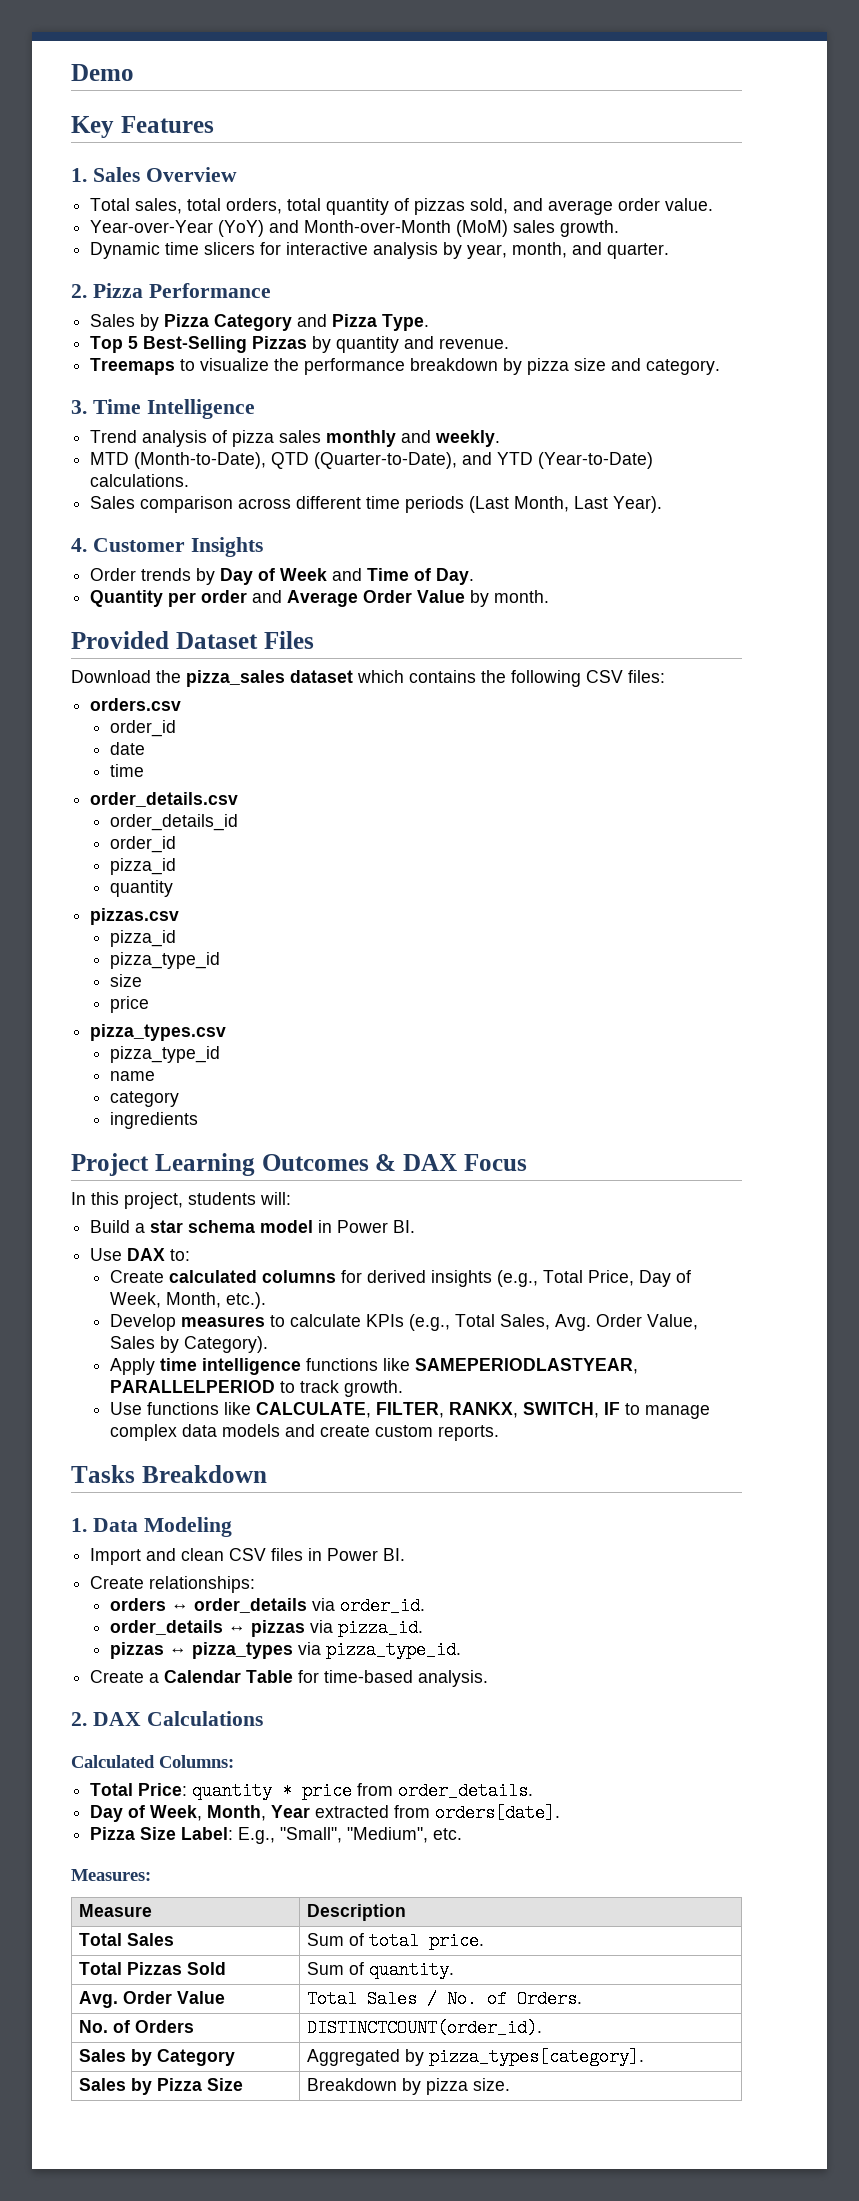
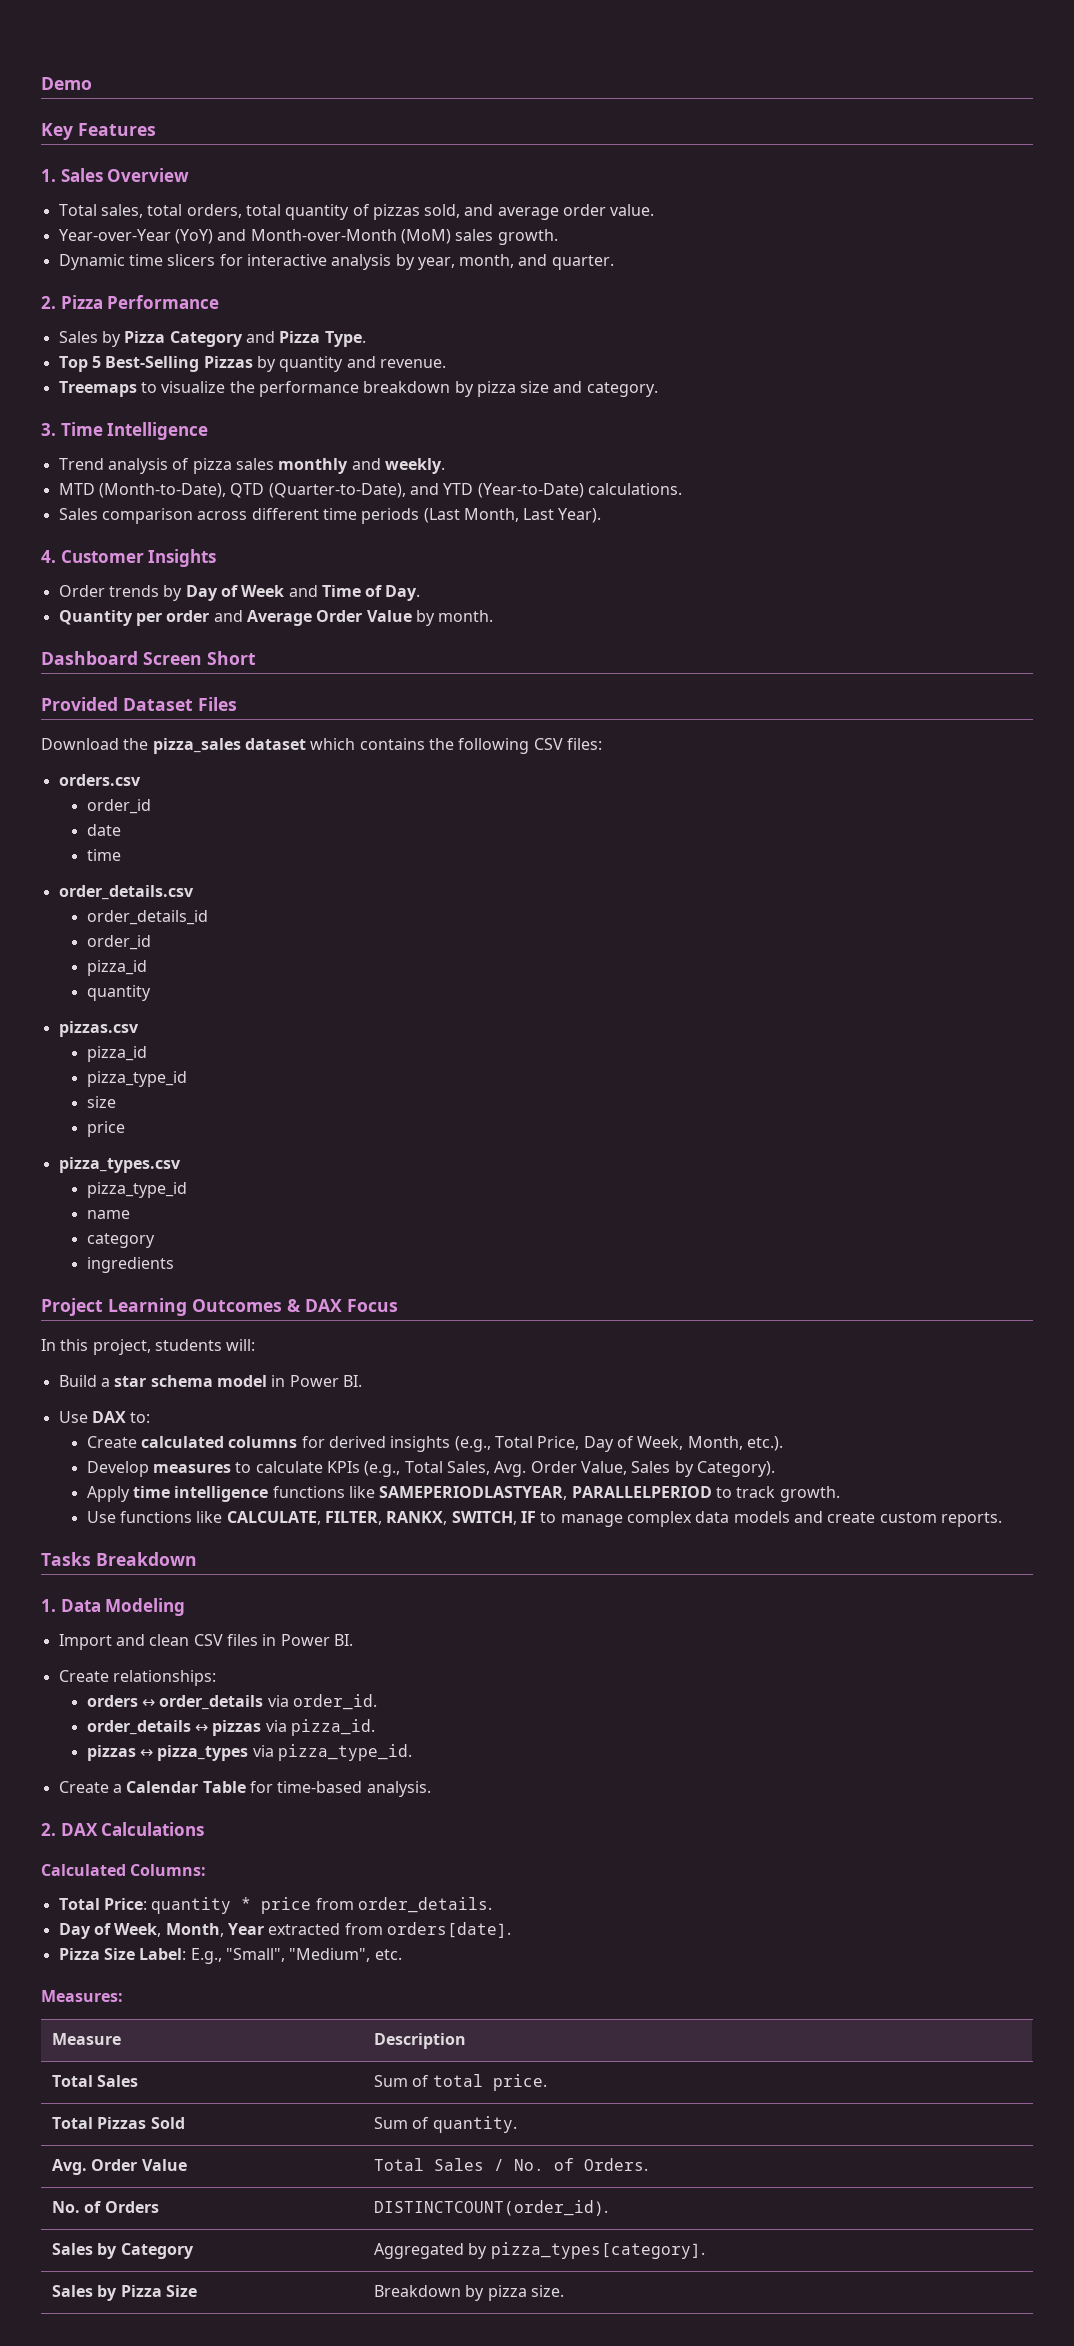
+ Dashboard Screen Short

